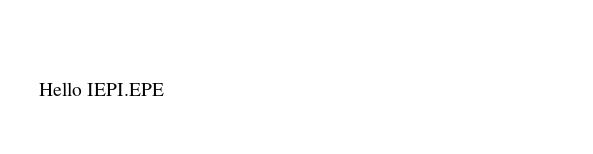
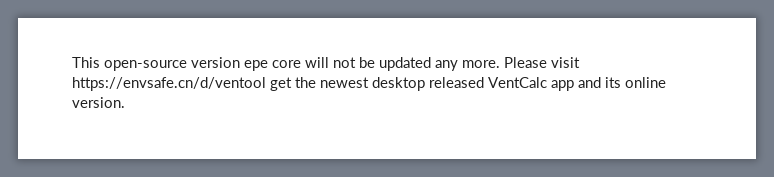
- Hello IEPI.EPE
+ This open-source version epe core will not be updated any more. Please visit https://envsafe.cn/d/ventool get the newest desktop released VentCalc app and its online version.

